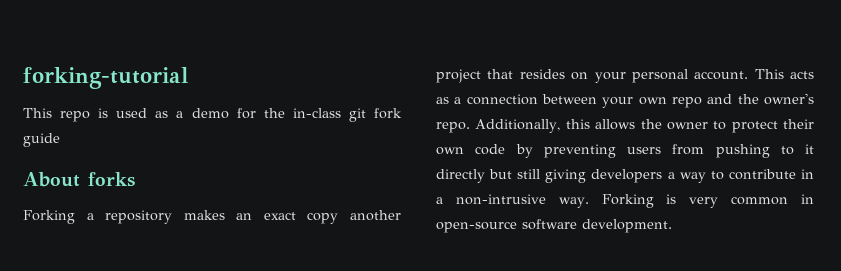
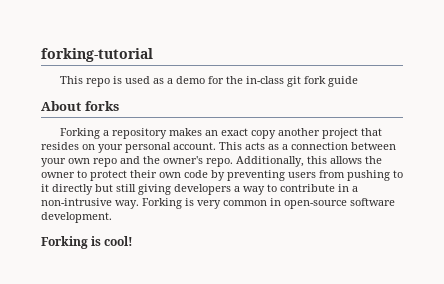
+ Forking is cool!

